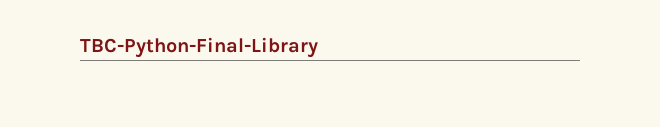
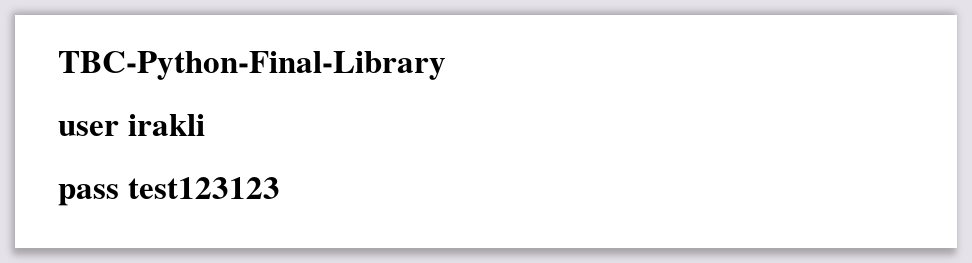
+ user irakli
+ pass test123123

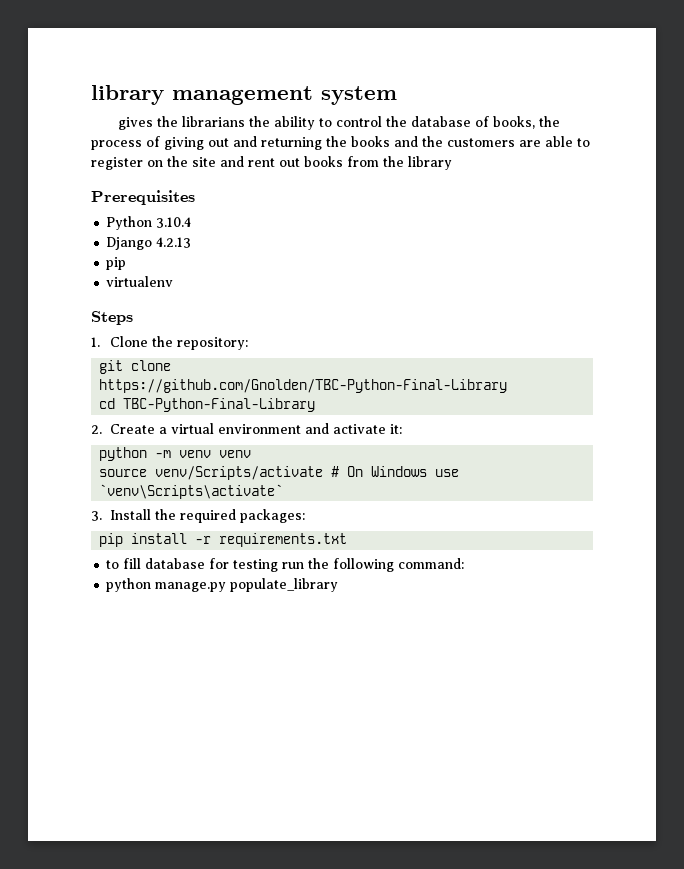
- TBC-Python-Final-Library
- user irakli
- pass test123123
+ library management system
+ gives the librarians the ability to control the database of books, the process of giving out and returning the books and the customers are able to register on the site and rent out books from the library
+ Prerequisites
+ Python 3.10.4
+ Django 4.2.13
+ pip
+ virtualenv
+ Steps
+ 1. Clone the repository:
+ git clone https://github.com/Gnolden/TBC-Python-Final-Library
+ cd TBC-Python-Final-Library
+ 2. Create a virtual environment and activate it:
+ python -m venv venv
+ source venv/Scripts/activate # On Windows use `venv\Scripts\activate`
+ 3. Install the required packages:
+ pip install -r requirements.txt
+ to fill database for testing run the following command:
+ python manage.py populate_library

